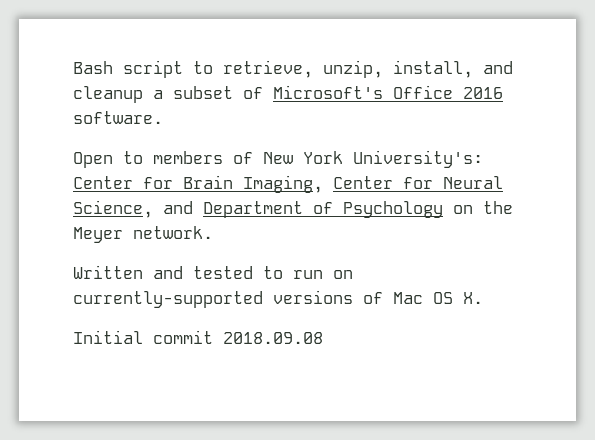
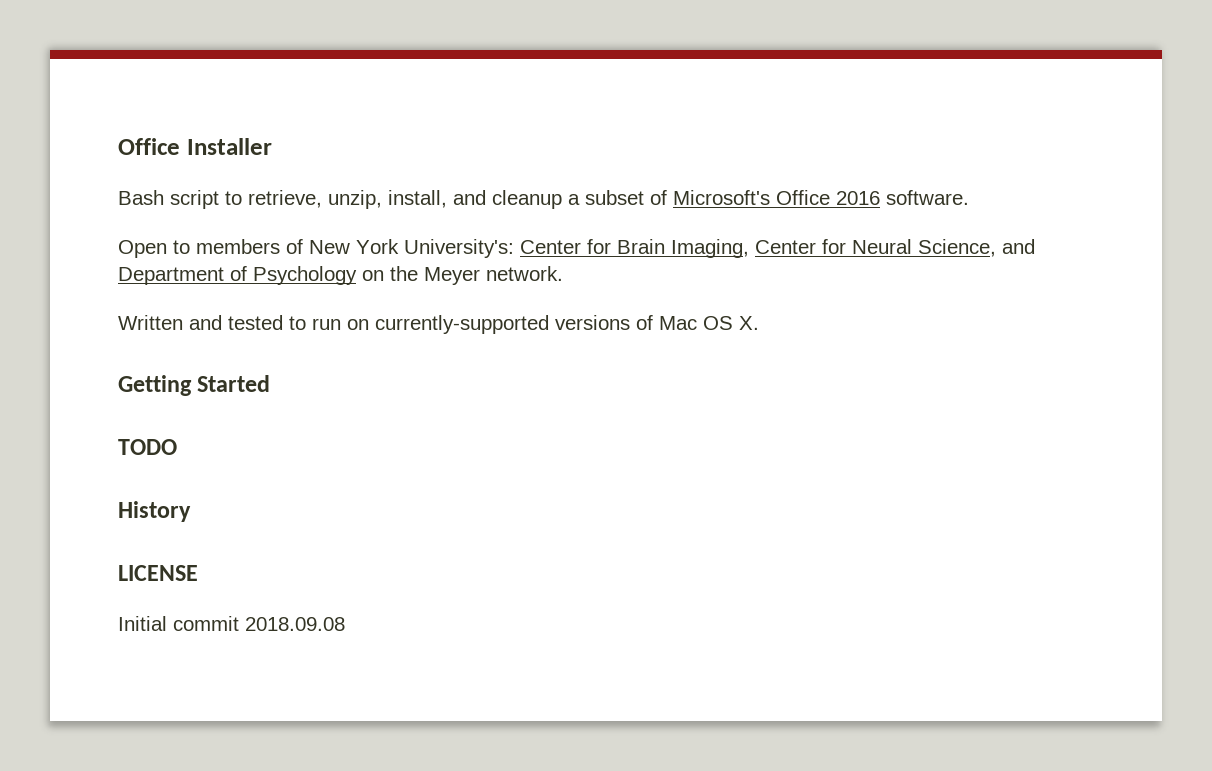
+ Office Installer
+ Getting Started
+ TODO
+ History
+ LICENSE

